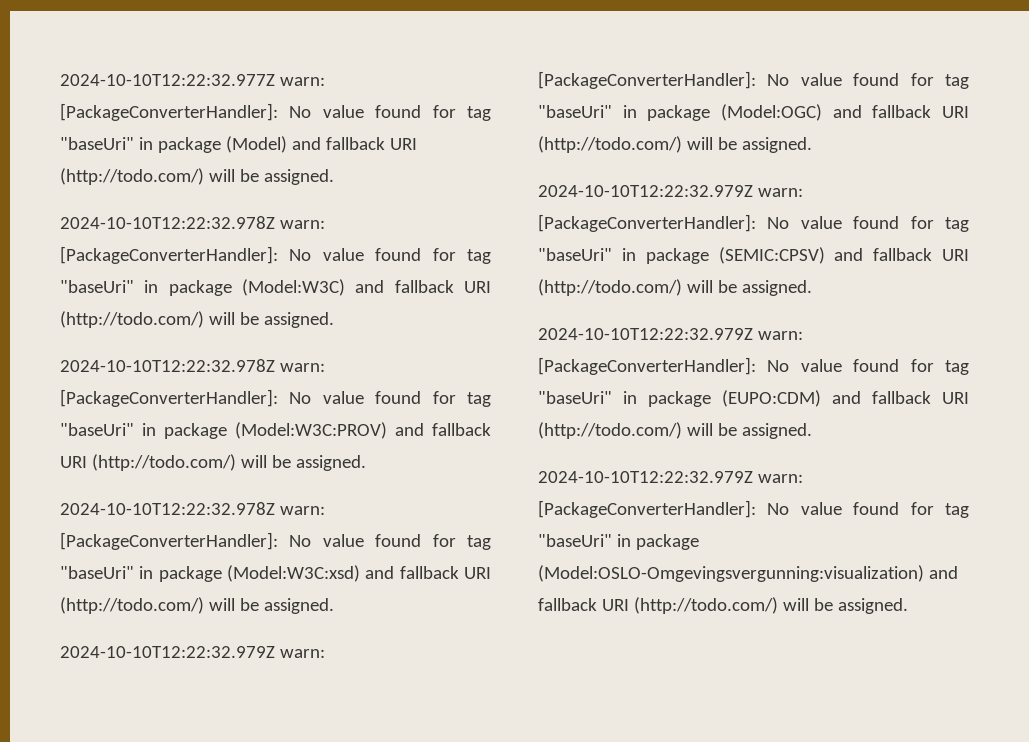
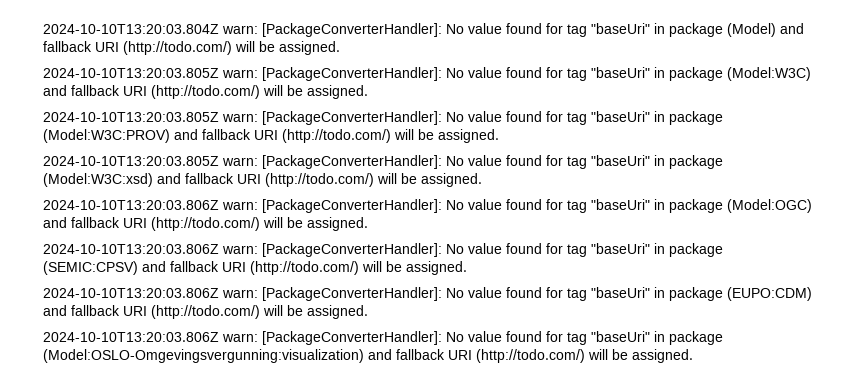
- 2024-10-10T12:22:32.977Z warn: [PackageConverterHandler]: No value found for tag "baseUri" in package (Model) and fallback URI (http://todo.com/) will be assigned.
+ 2024-10-10T13:20:03.804Z warn: [PackageConverterHandler]: No value found for tag "baseUri" in package (Model) and fallback URI (http://todo.com/) will be assigned.
- 2024-10-10T12:22:32.978Z warn: [PackageConverterHandler]: No value found for tag "baseUri" in package (Model:W3C) and fallback URI (http://todo.com/) will be assigned.
+ 2024-10-10T13:20:03.805Z warn: [PackageConverterHandler]: No value found for tag "baseUri" in package (Model:W3C) and fallback URI (http://todo.com/) will be assigned.
- 2024-10-10T12:22:32.978Z warn: [PackageConverterHandler]: No value found for tag "baseUri" in package (Model:W3C:PROV) and fallback URI (http://todo.com/) will be assigned.
+ 2024-10-10T13:20:03.805Z warn: [PackageConverterHandler]: No value found for tag "baseUri" in package (Model:W3C:PROV) and fallback URI (http://todo.com/) will be assigned.
- 2024-10-10T12:22:32.978Z warn: [PackageConverterHandler]: No value found for tag "baseUri" in package (Model:W3C:xsd) and fallback URI (http://todo.com/) will be assigned.
+ 2024-10-10T13:20:03.805Z warn: [PackageConverterHandler]: No value found for tag "baseUri" in package (Model:W3C:xsd) and fallback URI (http://todo.com/) will be assigned.
- 2024-10-10T12:22:32.979Z warn: [PackageConverterHandler]: No value found for tag "baseUri" in package (Model:OGC) and fallback URI (http://todo.com/) will be assigned.
+ 2024-10-10T13:20:03.806Z warn: [PackageConverterHandler]: No value found for tag "baseUri" in package (Model:OGC) and fallback URI (http://todo.com/) will be assigned.
- 2024-10-10T12:22:32.979Z warn: [PackageConverterHandler]: No value found for tag "baseUri" in package (SEMIC:CPSV) and fallback URI (http://todo.com/) will be assigned.
+ 2024-10-10T13:20:03.806Z warn: [PackageConverterHandler]: No value found for tag "baseUri" in package (SEMIC:CPSV) and fallback URI (http://todo.com/) will be assigned.
- 2024-10-10T12:22:32.979Z warn: [PackageConverterHandler]: No value found for tag "baseUri" in package (EUPO:CDM) and fallback URI (http://todo.com/) will be assigned.
+ 2024-10-10T13:20:03.806Z warn: [PackageConverterHandler]: No value found for tag "baseUri" in package (EUPO:CDM) and fallback URI (http://todo.com/) will be assigned.
- 2024-10-10T12:22:32.979Z warn: [PackageConverterHandler]: No value found for tag "baseUri" in package (Model:OSLO-Omgevingsvergunning:visualization) and fallback URI (http://todo.com/) will be assigned.
+ 2024-10-10T13:20:03.806Z warn: [PackageConverterHandler]: No value found for tag "baseUri" in package (Model:OSLO-Omgevingsvergunning:visualization) and fallback URI (http://todo.com/) will be assigned.

